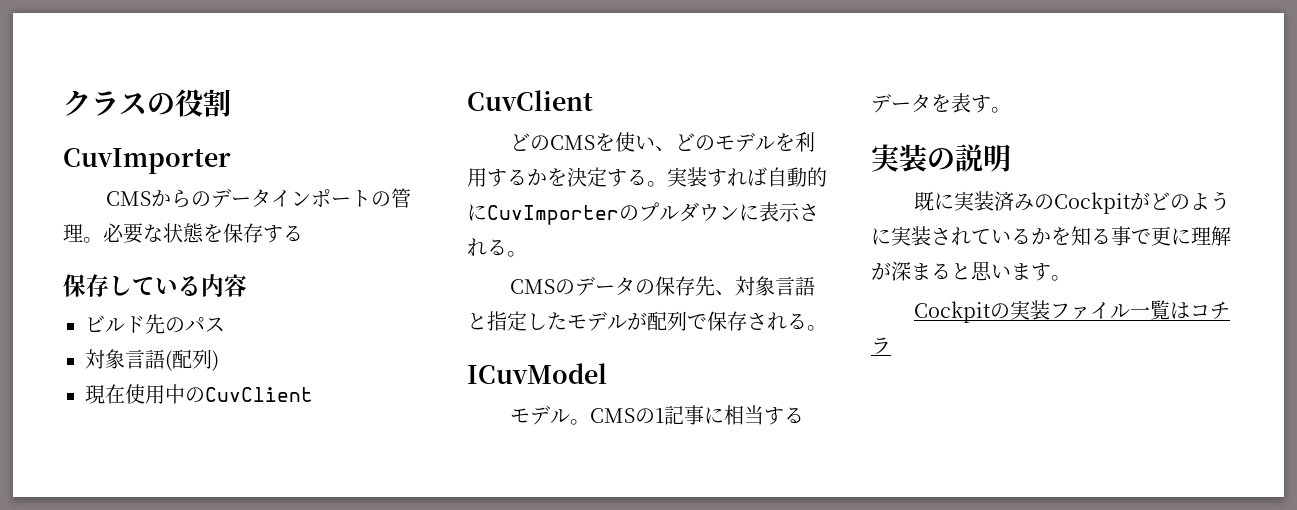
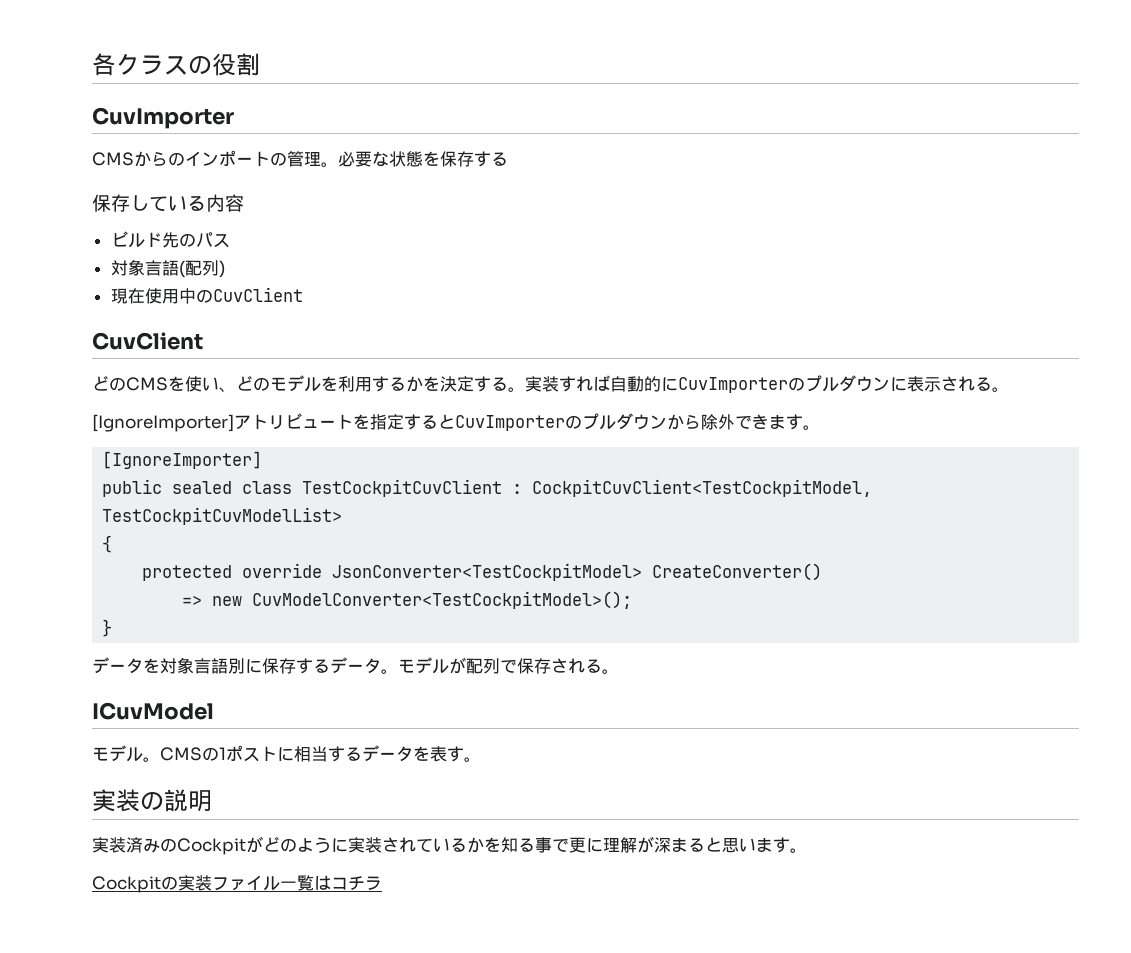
- クラスの役割
+ 各クラスの役割
- CMSからのデータインポートの管理。
+ CMSからのインポートの管理。
- CMSのデータの保存先、対象言語と指定したモデルが配列で保存される。
+ [IgnoreImporter]アトリビュートを指定するとCuvImporterのプルダウンから除外できます。
+ [IgnoreImporter]
+ public sealed class TestCockpitCuvClient : CockpitCuvClient<TestCockpitModel, TestCockpitCuvModelList>
+ {
+ protected override JsonConverter<TestCockpitModel> CreateConverter()
+ => new CuvModelConverter<TestCockpitModel>();
+ }
+ データを対象言語別に保存するデータ。モデルが配列で保存される。
- CMSの1記事に相当するデータを表す。
+ CMSの1ポストに相当するデータを表す。
- 既に実装済みのCockpitがどのように実装されているかを知る事で更に理解が深まると思います。
+ 実装済みのCockpitがどのように実装されているかを知る事で更に理解が深まると思います。

